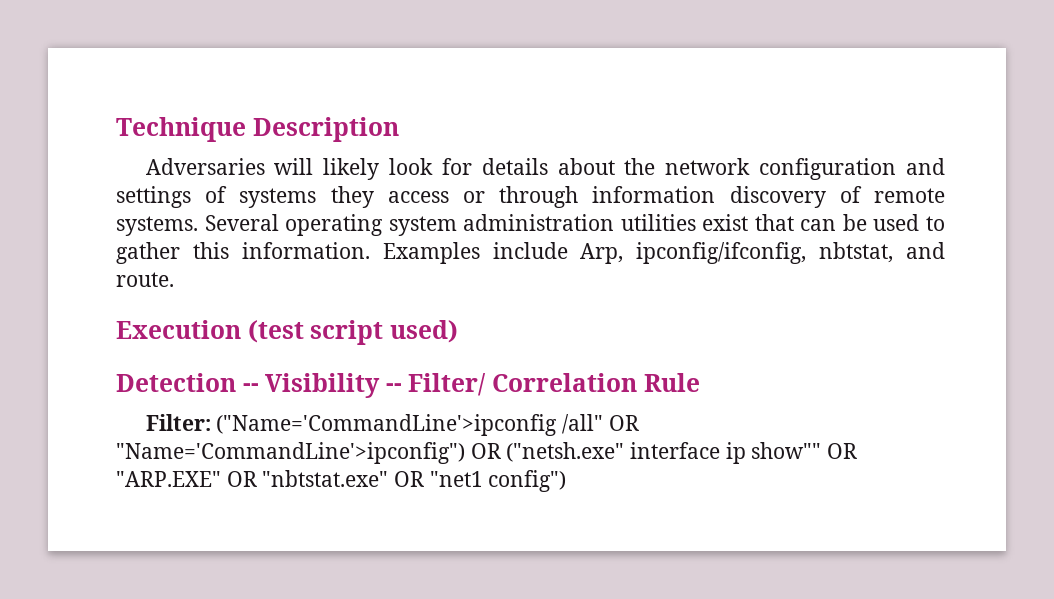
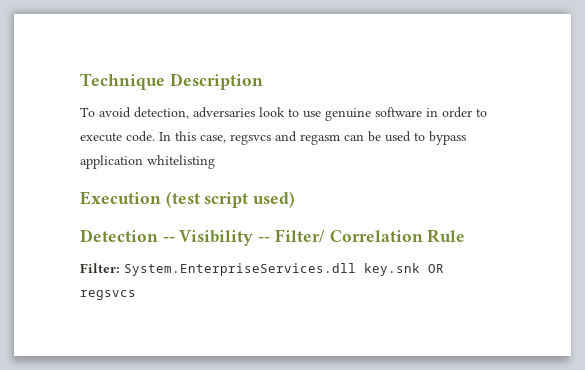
- Adversaries will likely look for details about the network configuration and settings of systems they access or through information discovery of remote systems. Several operating system administration utilities exist that can be used to gather this information. Examples include Arp, ipconfig/ifconfig, nbtstat, and route.
+ To avoid detection, adversaries look to use genuine software in order to execute code. In this case, regsvcs and regasm can be used to bypass application whitelisting
- Filter: ("Name='CommandLine'>ipconfig /all" OR "Name='CommandLine'>ipconfig") OR ("netsh.exe" interface ip show"" OR "ARP.EXE" OR "nbtstat.exe" OR "net1 config")
+ Filter: System.EnterpriseServices.dll key.snk OR regsvcs

